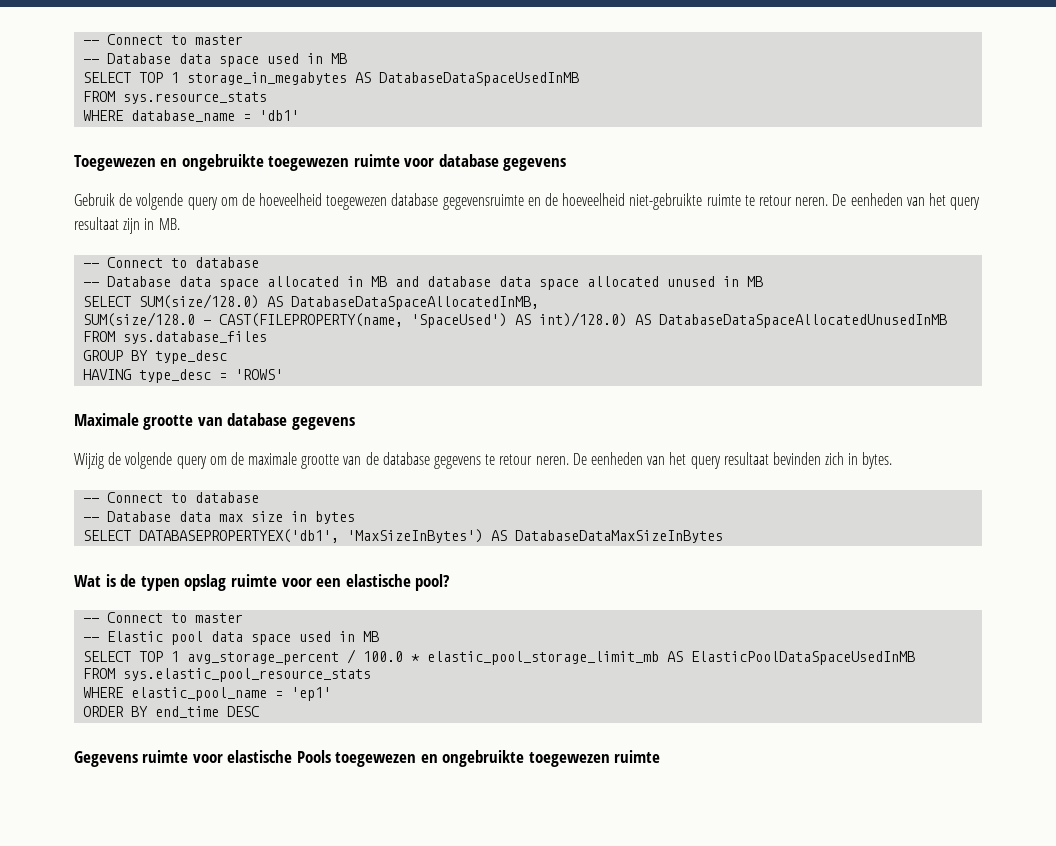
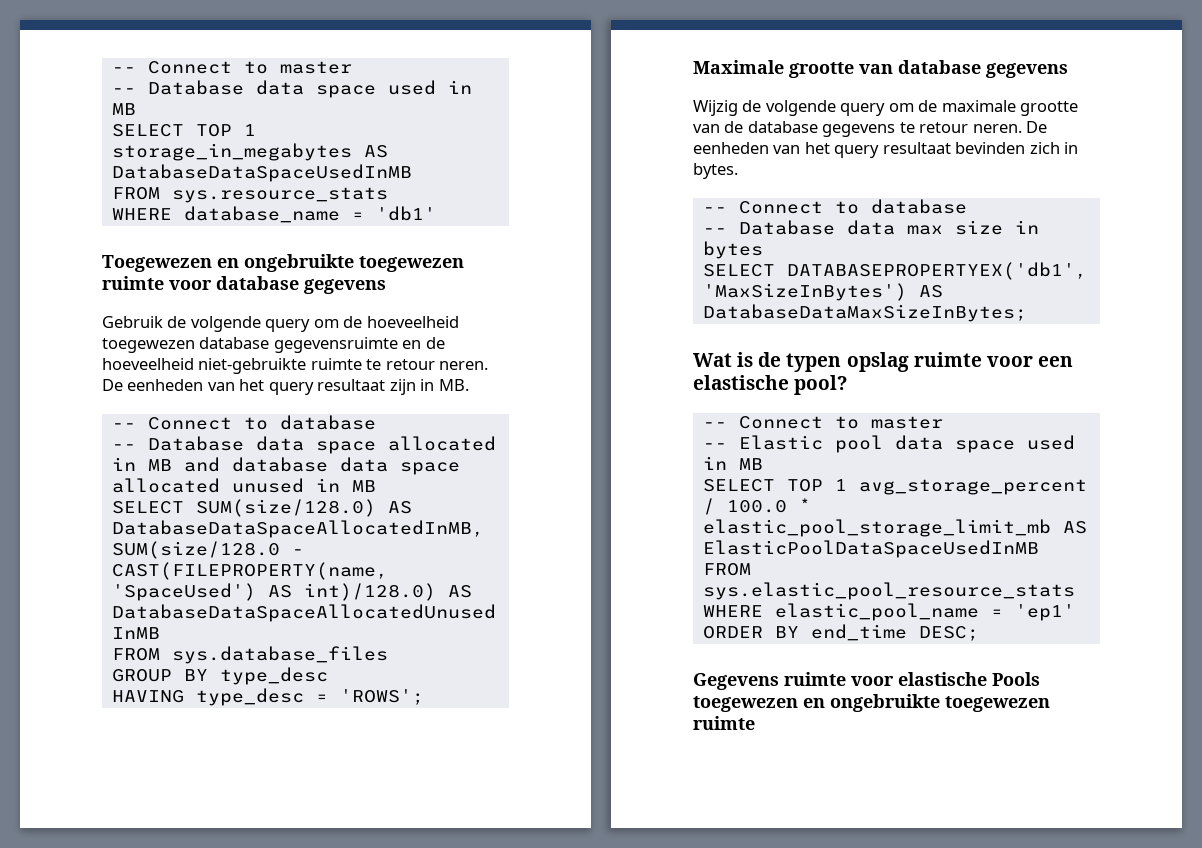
- HAVING type_desc = 'ROWS'
+ HAVING type_desc = 'ROWS';
- SELECT DATABASEPROPERTYEX('db1', 'MaxSizeInBytes') AS DatabaseDataMaxSizeInBytes
+ SELECT DATABASEPROPERTYEX('db1', 'MaxSizeInBytes') AS DatabaseDataMaxSizeInBytes;
- ORDER BY end_time DESC
+ ORDER BY end_time DESC;

